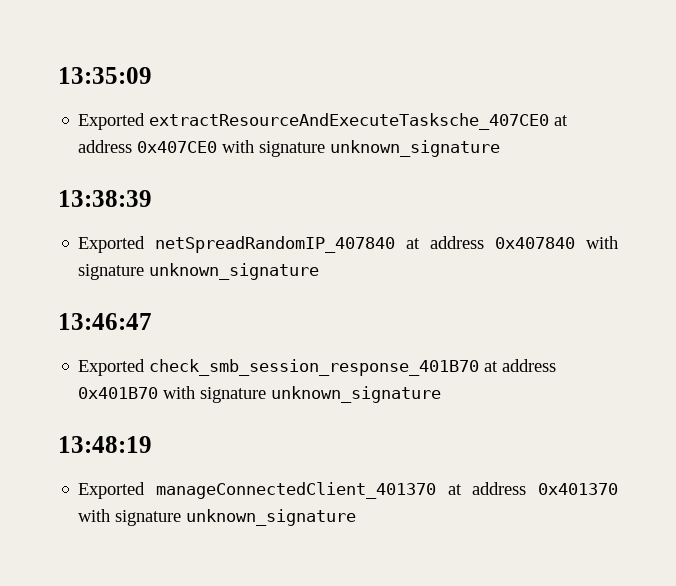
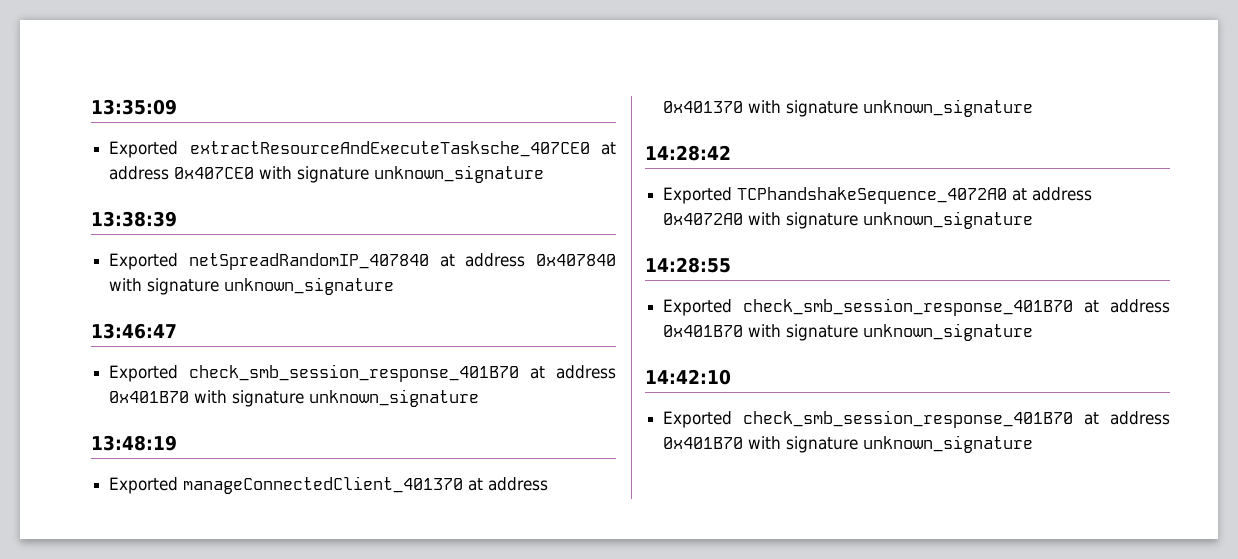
+ 14:28:42
+ Exported TCPhandshakeSequence_4072A0 at address 0x4072A0 with signature unknown_signature
+ 14:28:55
+ Exported check_smb_session_response_401B70 at address 0x401B70 with signature unknown_signature
+ 14:42:10
+ Exported check_smb_session_response_401B70 at address 0x401B70 with signature unknown_signature

